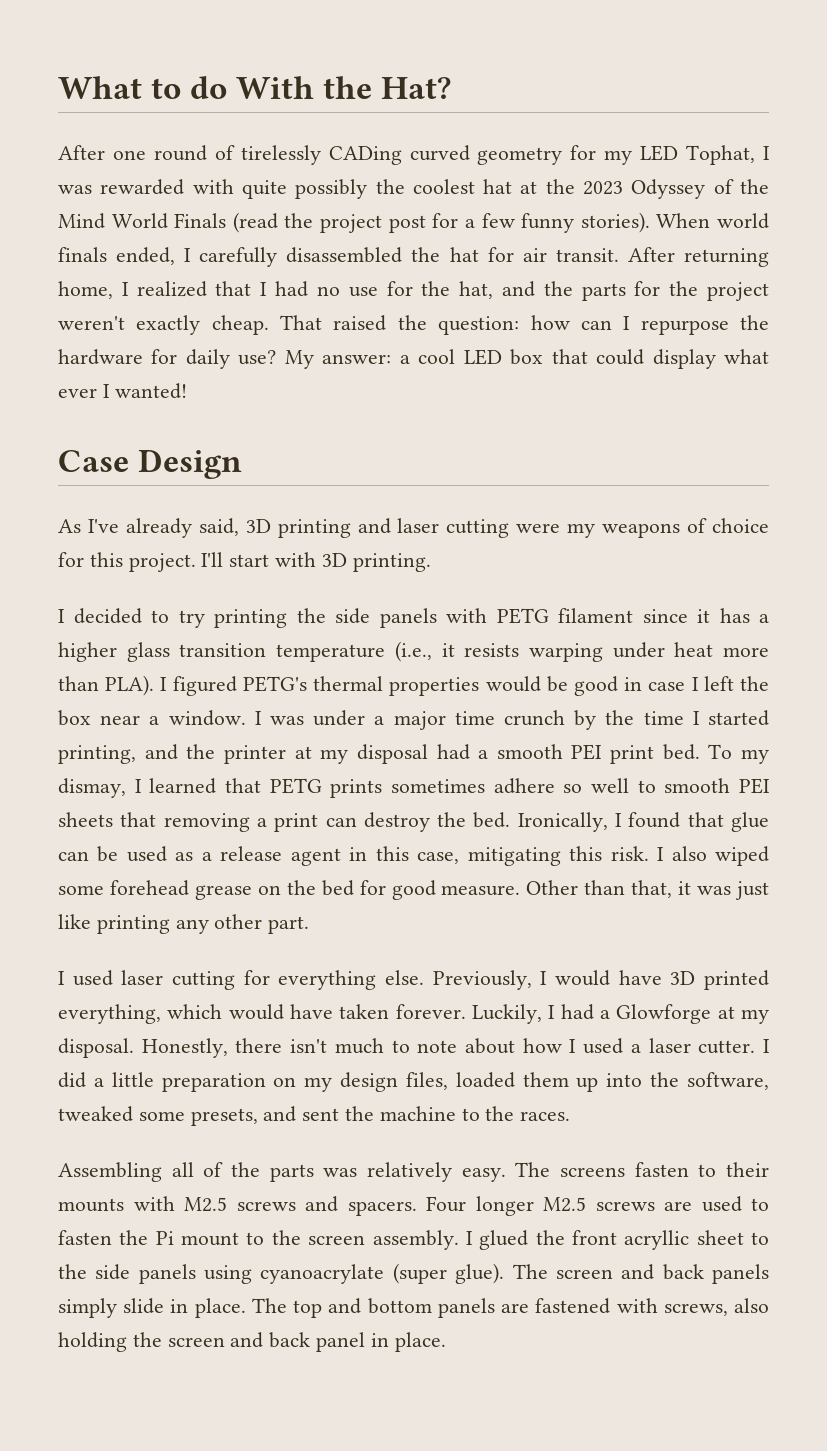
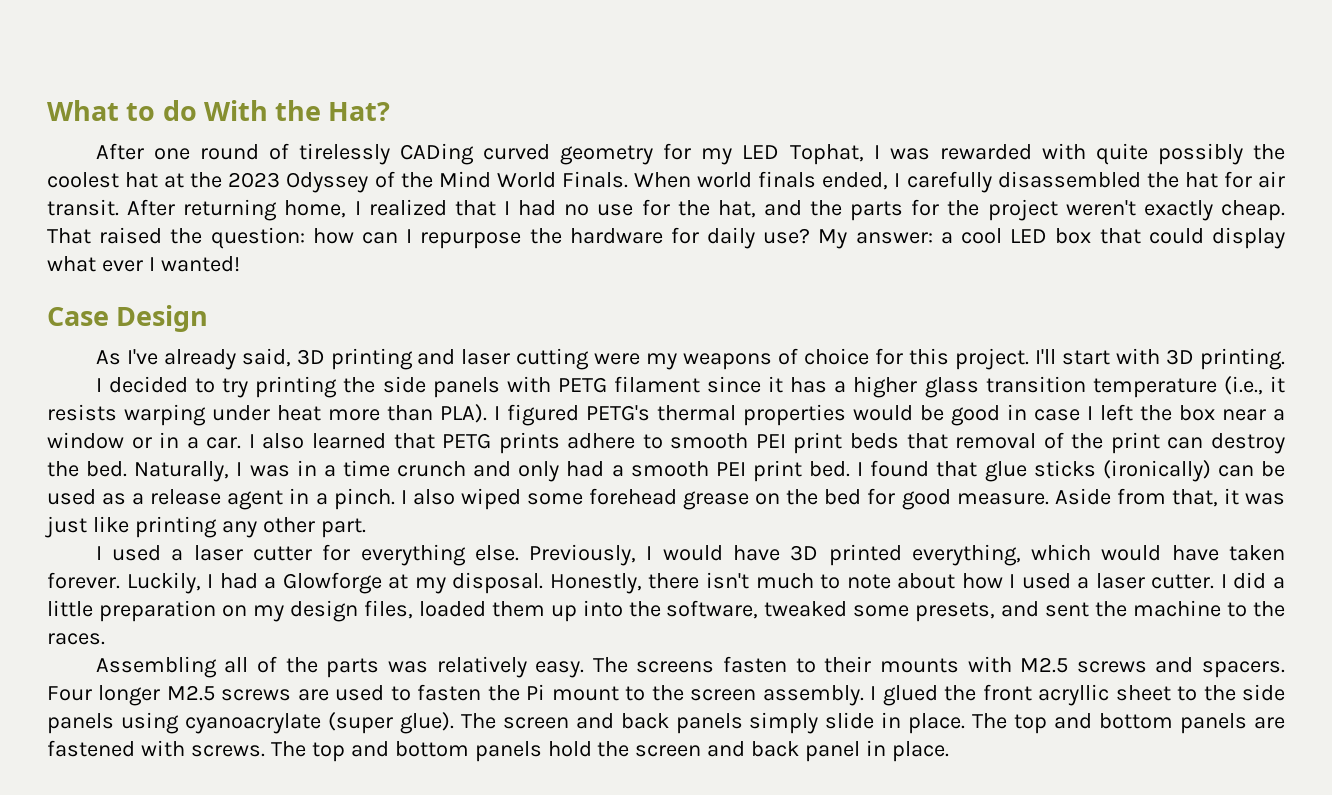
- After one round of tirelessly CADing curved geometry for my LED Tophat, I was rewarded with quite possibly the coolest hat at the 2023 Odyssey of the Mind World Finals (read the project post for a few funny stories).
+ After one round of tirelessly CADing curved geometry for my LED Tophat, I was rewarded with quite possibly the coolest hat at the 2023 Odyssey of the Mind World Finals.
- I figured PETG's thermal properties would be good in case I left the box near a window. I was under a major time crunch by the time I started printing, and the printer at my disposal had a smooth PEI print bed.
+ I figured PETG's thermal properties would be good in case I left the box near a window or in a car. I also learned that PETG prints adhere to smooth PEI print beds that removal of the print can destroy the bed. Naturally, I was in a time crunch and only had a smooth PEI print bed.
- To my dismay, I learned that PETG prints sometimes adhere so well to smooth PEI sheets that removing a print can destroy the bed. Ironically, I found that glue can be used as a release agent in this case, mitigating this risk.
+ I found that glue sticks (ironically) can be used as a release agent in a pinch.
- Other than that, it was just like printing any other part.
+ Aside from that, it was just like printing any other part.
- I used laser cutting for everything else.
+ I used a laser cutter for everything else.
- The top and bottom panels are fastened with screws, also holding the screen and back panel in place.
+ The top and bottom panels are fastened with screws. The top and bottom panels hold the screen and back panel in place.

